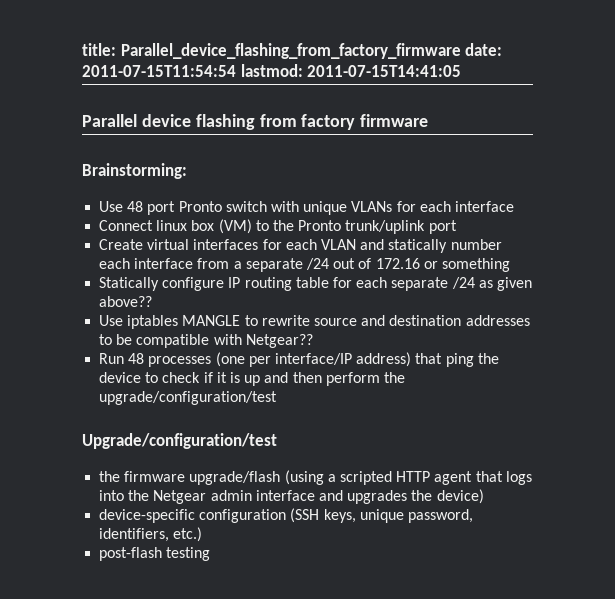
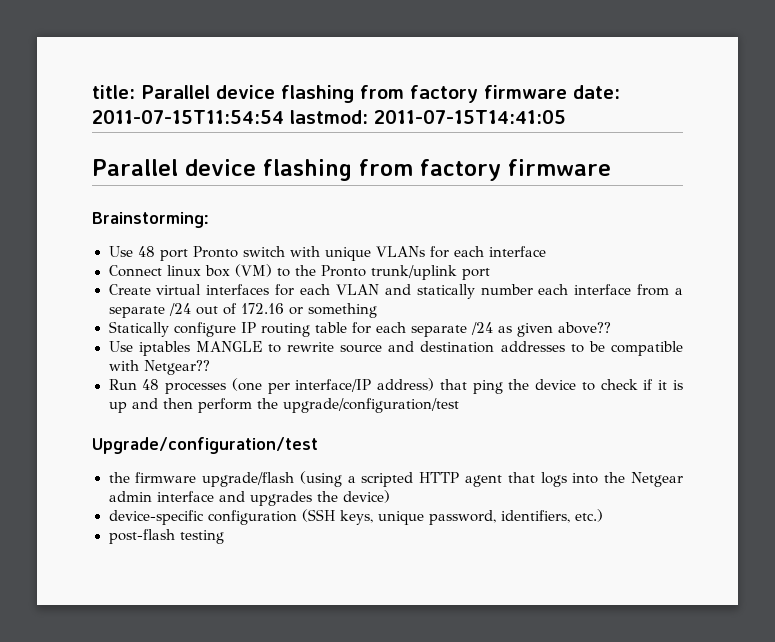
- title: Parallel_device_flashing_from_factory_firmware date: 2011-07-15T11:54:54 lastmod: 2011-07-15T14:41:05
+ title: Parallel device flashing from factory firmware date: 2011-07-15T11:54:54 lastmod: 2011-07-15T14:41:05

